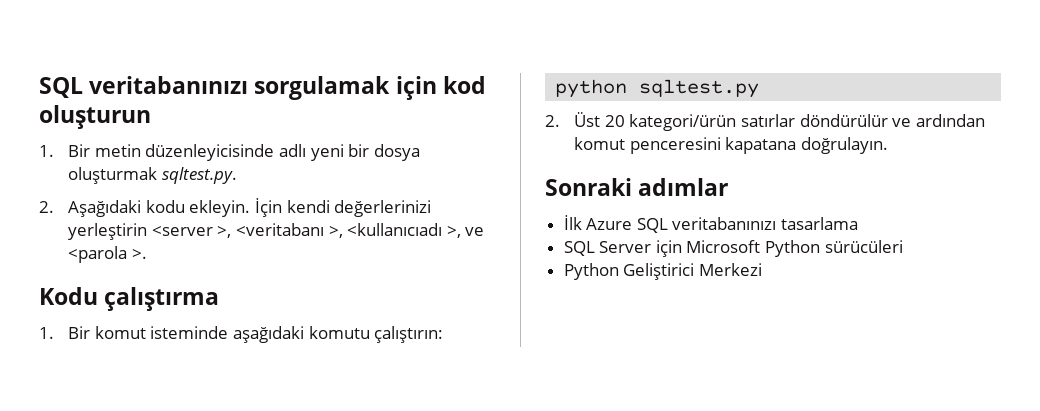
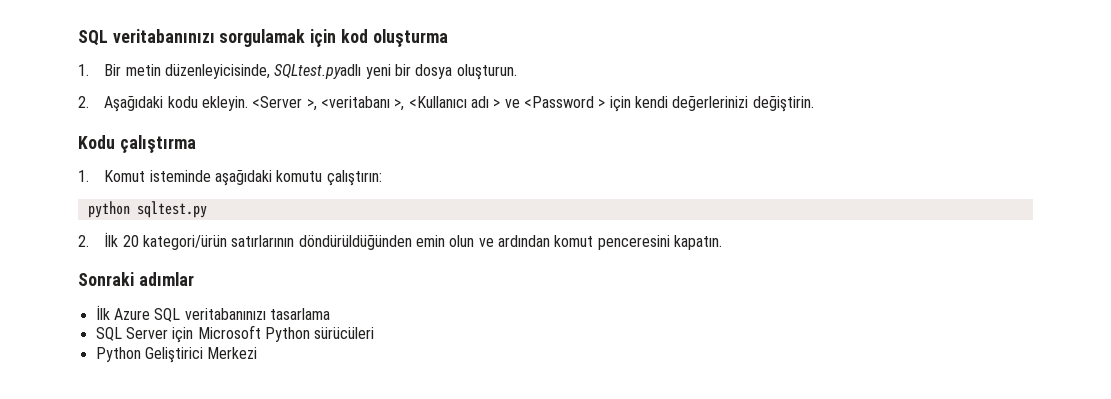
- SQL veritabanınızı sorgulamak için kod oluşturun
+ SQL veritabanınızı sorgulamak için kod oluşturma
- 1. Bir metin düzenleyicisinde adlı yeni bir dosya oluşturmak sqltest.py.
+ 1. Bir metin düzenleyicisinde, SQLtest.pyadlı yeni bir dosya oluşturun.
- İçin kendi değerlerinizi yerleştirin <server >, <veritabanı >, <kullanıcıadı >, ve <parola >.
+ <Server >, <veritabanı >, <Kullanıcı adı > ve <Password > için kendi değerlerinizi değiştirin.
- 1. Bir komut isteminde aşağıdaki komutu çalıştırın:
+ 1. Komut isteminde aşağıdaki komutu çalıştırın:
- 2. Üst 20 kategori/ürün satırlar döndürülür ve ardından komut penceresini kapatana doğrulayın.
+ 2. İlk 20 kategori/ürün satırlarının döndürüldüğünden emin olun ve ardından komut penceresini kapatın.

